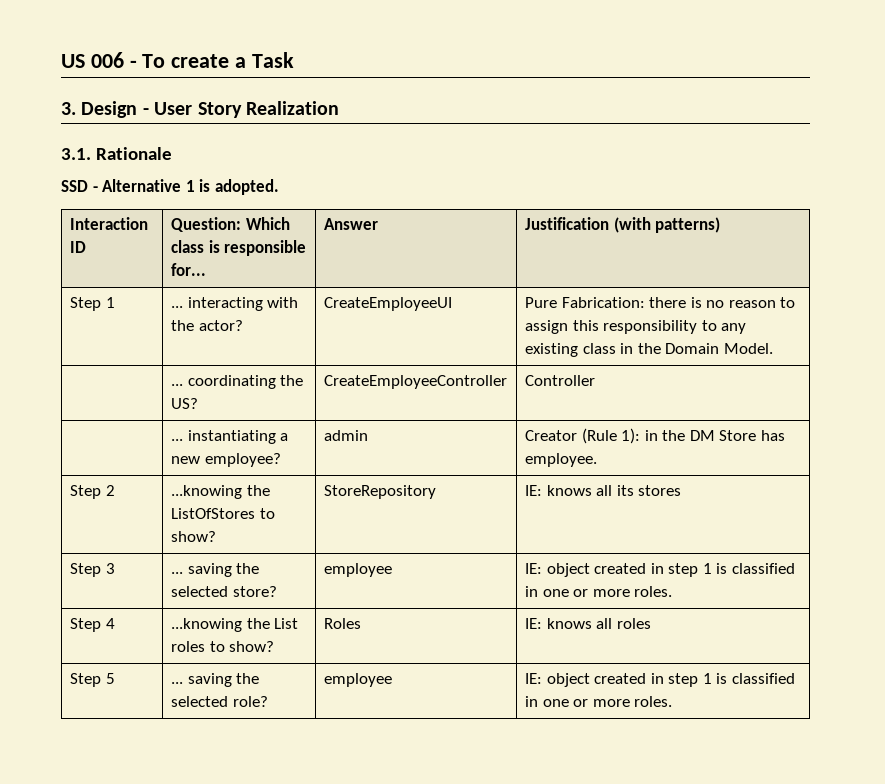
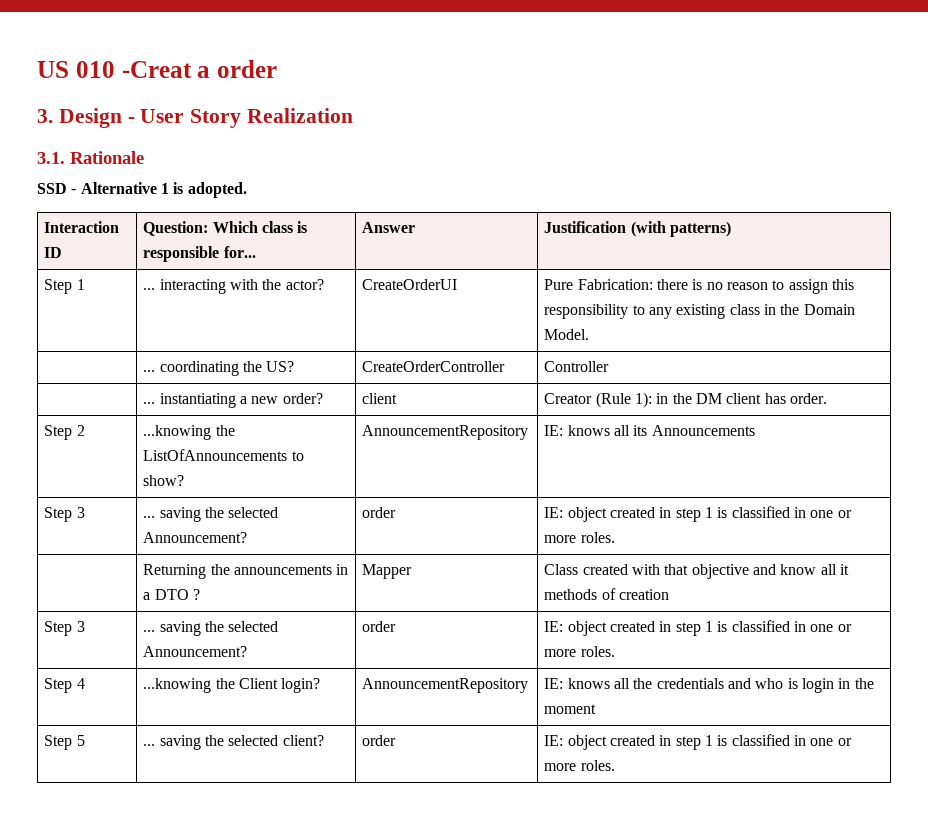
- US 006 - To create a Task
+ US 010 -Creat a order
- Step 1 | ... interacting with the actor? | CreateEmployeeUI | Pure Fabrication: there is no reason to assign this responsibility to any existing class in the Domain Model.
+ Step 1 | ... interacting with the actor? | CreateOrderUI | Pure Fabrication: there is no reason to assign this responsibility to any existing class in the Domain Model.
- | ... coordinating the US? | CreateEmployeeController | Controller
+ | ... coordinating the US? | CreateOrderController | Controller
- | ... instantiating a new employee? | admin | Creator (Rule 1): in the DM Store has employee.
+ | ... instantiating a new order? | client | Creator (Rule 1): in the DM client has order.
- Step 2 | ...knowing the ListOfStores to show? | StoreRepository | IE: knows all its stores
- Step 3 | ... saving the selected store? | employee | IE: object created in step 1 is classified in one or more roles.
+ Step 2 | ...knowing the ListOfAnnouncements to show? | AnnouncementRepository | IE: knows all its Announcements
+ Step 3 | ... saving the selected Announcement? | order | IE: object created in step 1 is classified in one or more roles.
+ | Returning the announcements in a DTO ? | Mapper | Class created with that objective and know all it methods of creation
+ Step 3 | ... saving the selected Announcement? | order | IE: object created in step 1 is classified in one or more roles.
- Step 4 | ...knowing the List roles to show? | Roles | IE: knows all roles
+ Step 4 | ...knowing the Client login? | AnnouncementRepository | IE: knows all the credentials and who is login in the moment
- Step 5 | ... saving the selected role? | employee | IE: object created in step 1 is classified in one or more roles.
+ Step 5 | ... saving the selected client? | order | IE: object created in step 1 is classified in one or more roles.

